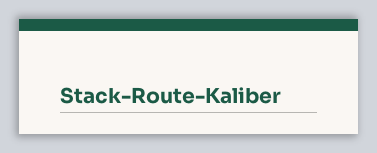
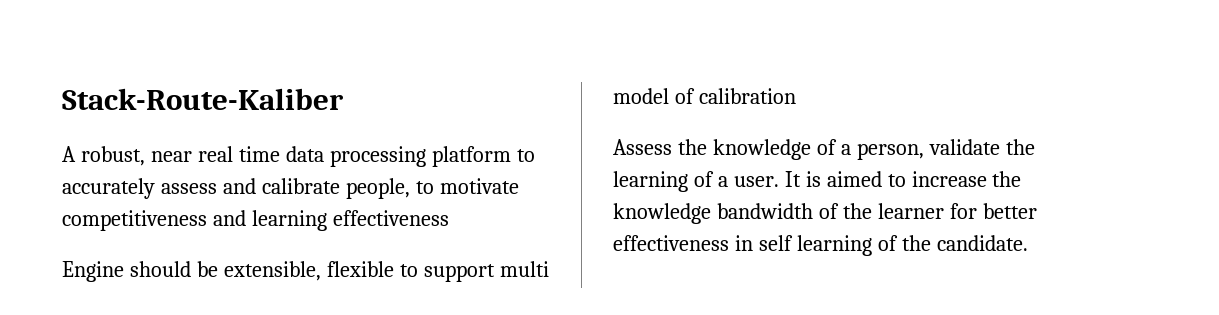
+ A robust, near real time data processing platform to accurately assess and calibrate people, to motivate competitiveness and learning effectiveness
+ Engine should be extensible, flexible to support multi model of calibration
+ Assess the knowledge of a person, validate the learning of a user. It is aimed to increase the knowledge bandwidth of the learner for better effectiveness in self learning of the candidate.

